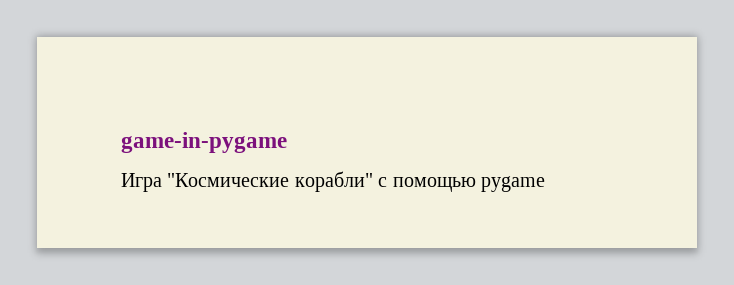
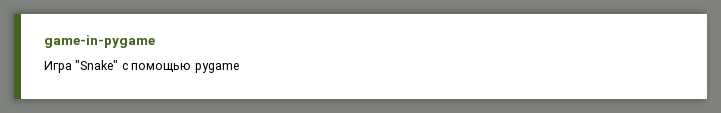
- Игра "Космические корабли" с помощью pygame
+ Игра "Snake" с помощью pygame

